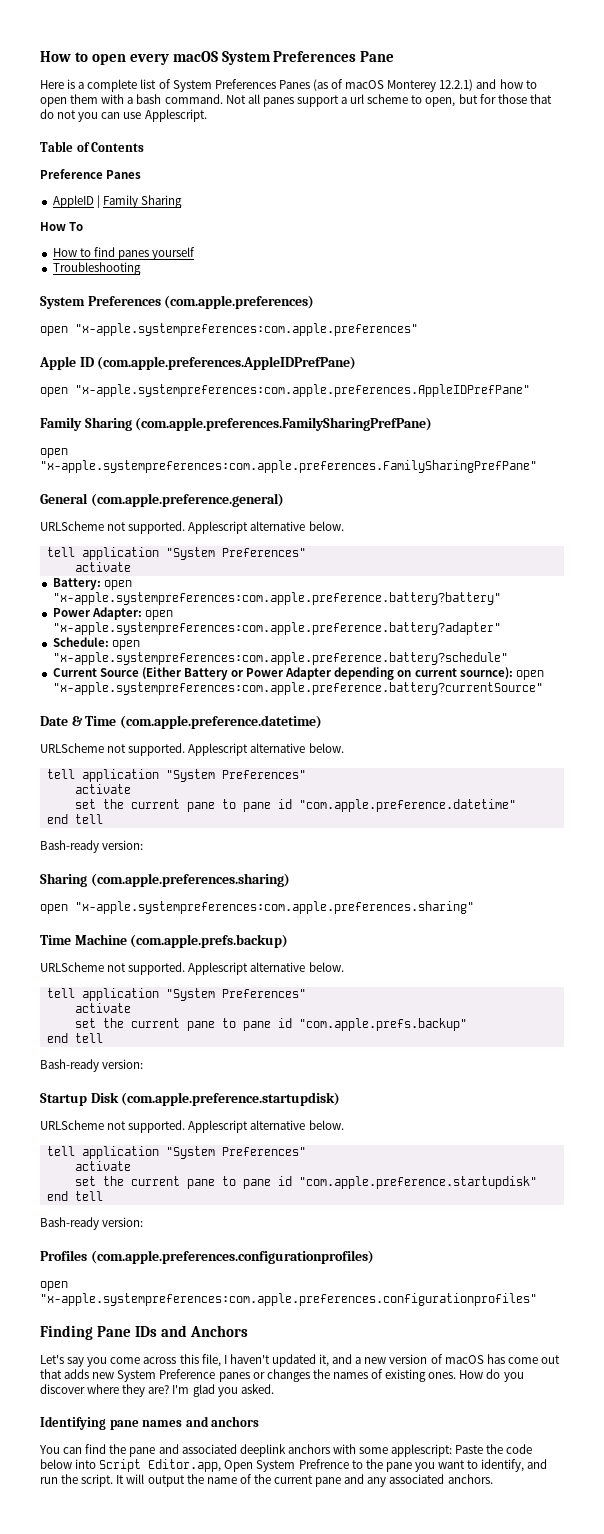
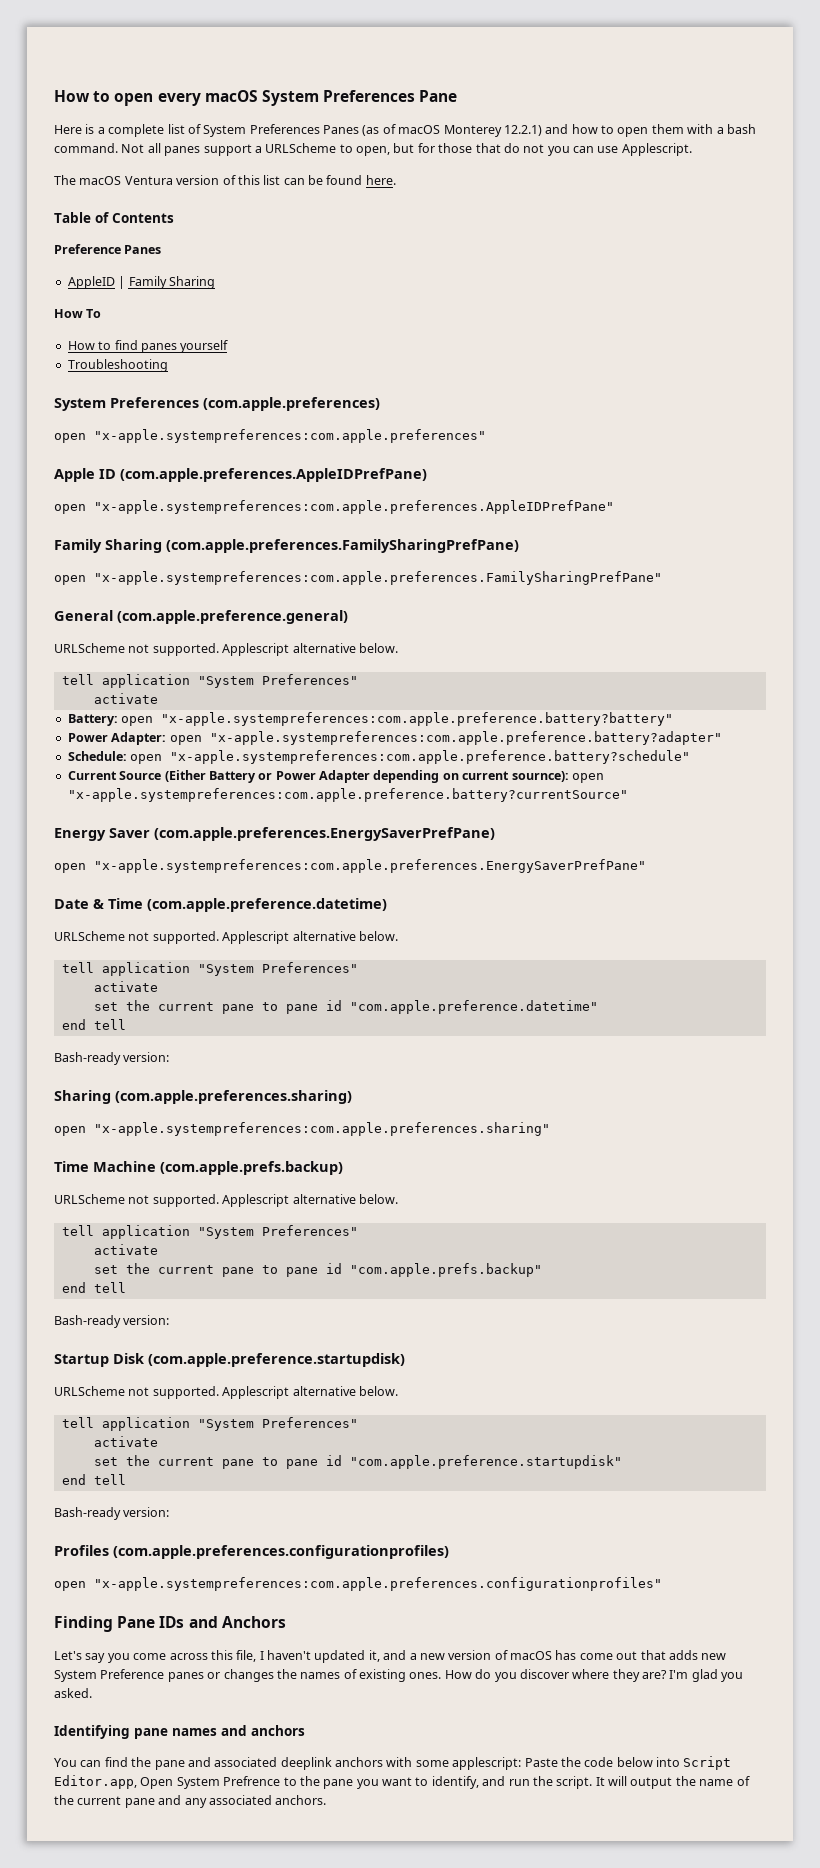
- Not all panes support a url scheme to open, but for those that do not you can use Applescript.
+ Not all panes support a URLScheme to open, but for those that do not you can use Applescript.
+ The macOS Ventura version of this list can be found here.
+ Energy Saver (com.apple.preferences.EnergySaverPrefPane)
+ open "x-apple.systempreferences:com.apple.preferences.EnergySaverPrefPane"

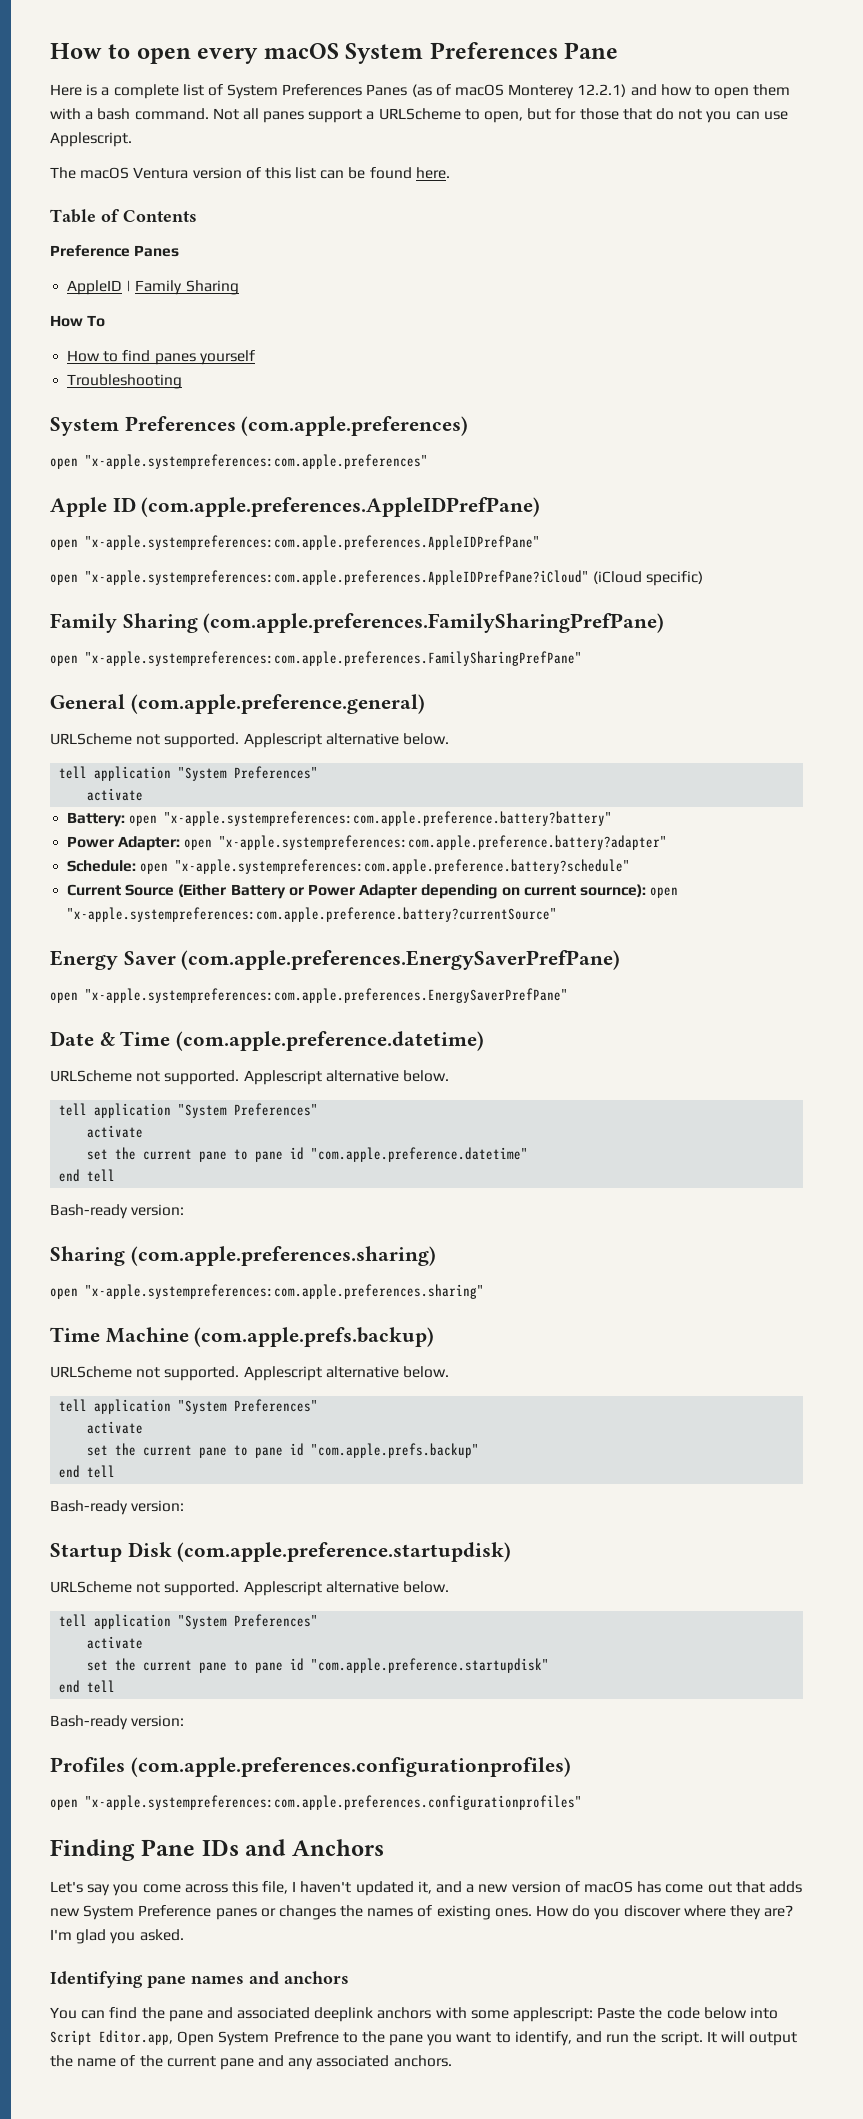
+ open "x-apple.systempreferences:com.apple.preferences.AppleIDPrefPane?iCloud" (iCloud specific)

